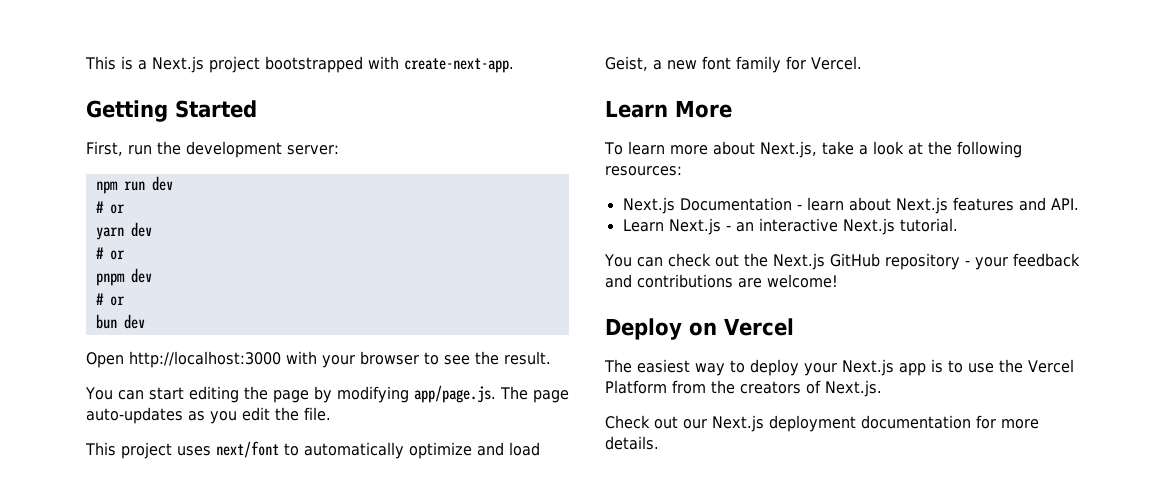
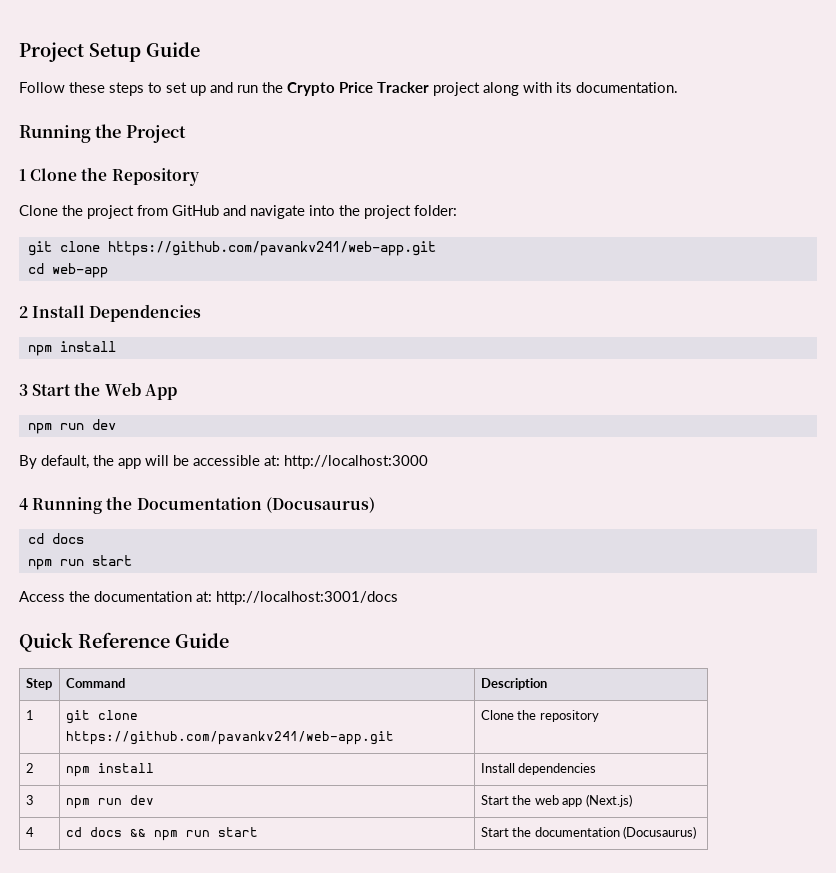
- This is a Next.js project bootstrapped with create-next-app.
- Getting Started
- First, run the development server:
+ Project Setup Guide
+ Follow these steps to set up and run the Crypto Price Tracker project along with its documentation.
+ Running the Project
+ 1 Clone the Repository
+ Clone the project from GitHub and navigate into the project folder:
+ git clone https://github.com/pavankv241/web-app.git
+ cd web-app
+ 2 Install Dependencies
+ npm install
+ 3 Start the Web App
  npm run dev
- # or
- yarn dev
- # or
- pnpm dev
- # or
- bun dev
- Open http://localhost:3000 with your browser to see the result.
- You can start editing the page by modifying app/page.js. The page auto-updates as you edit the file.
- This project uses next/font to automatically optimize and load Geist, a new font family for Vercel.
- Learn More
- To learn more about Next.js, take a look at the following resources:
- Next.js Documentation - learn about Next.js features and API.
- Learn Next.js - an interactive Next.js tutorial.
- You can check out the Next.js GitHub repository - your feedback and contributions are welcome!
- Deploy on Vercel
- The easiest way to deploy your Next.js app is to use the Vercel Platform from the creators of Next.js.
- Check out our Next.js deployment documentation for more details.
+ By default, the app will be accessible at: http://localhost:3000
+ 4 Running the Documentation (Docusaurus)
+ cd docs
+ npm run start
+ Access the documentation at: http://localhost:3001/docs
+ Quick Reference Guide
+ Step | Command | Description
+ 1 | git clone https://github.com/pavankv241/web-app.git | Clone the repository
+ 2 | npm install | Install dependencies
+ 3 | npm run dev | Start the web app (Next.js)
+ 4 | cd docs && npm run start | Start the documentation (Docusaurus)

